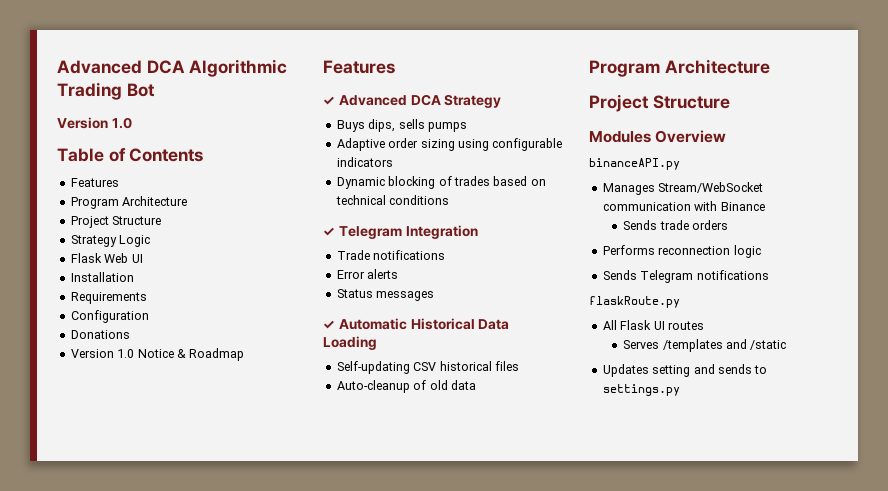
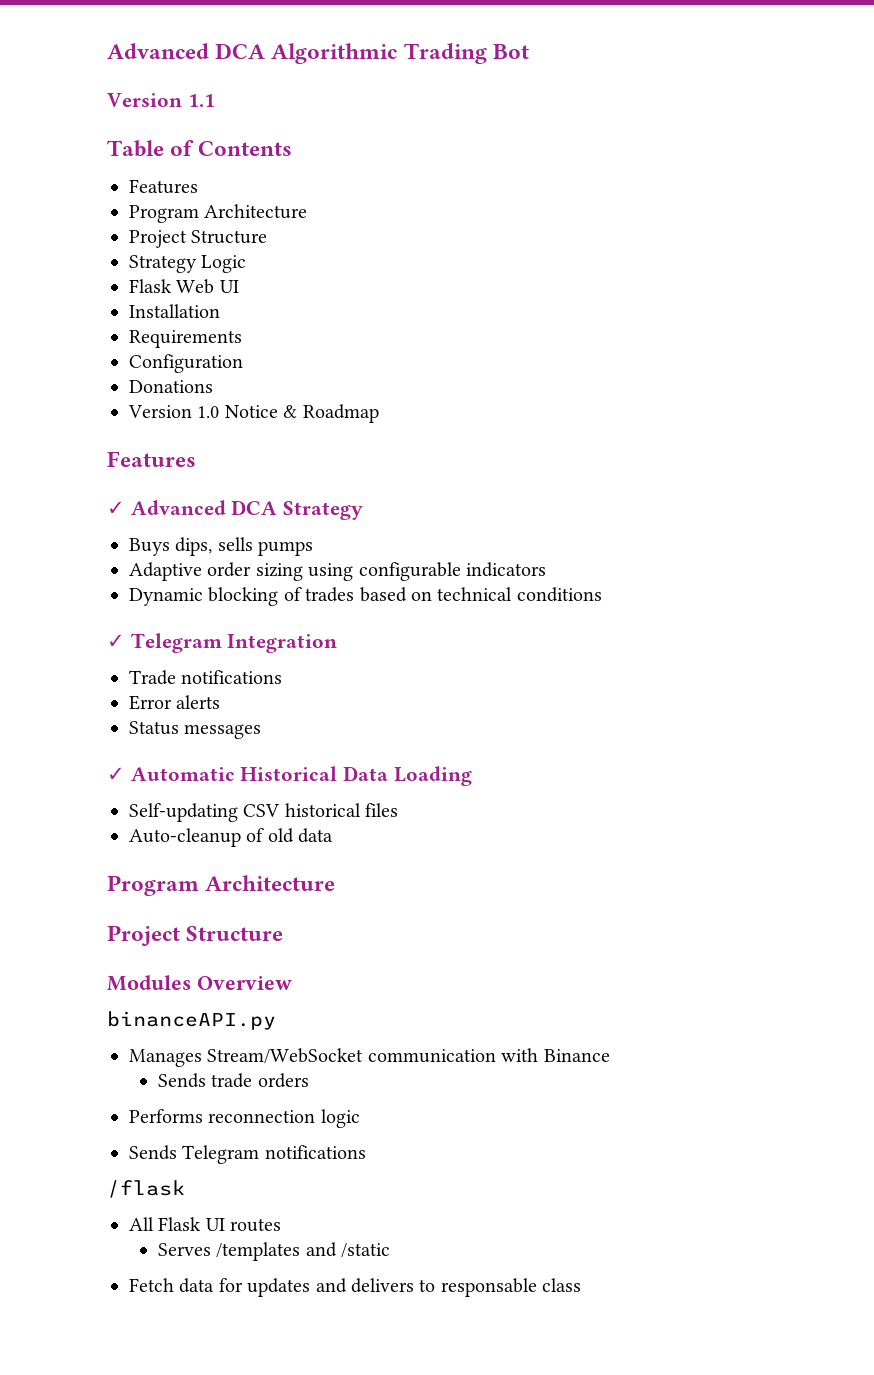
  Advanced DCA Algorithmic Trading Bot
- Version 1.0
+ Version 1.1
- flaskRoute.py
+ /flask
- Updates setting and sends to settings.py
+ Fetch data for updates and delivers to responsable class

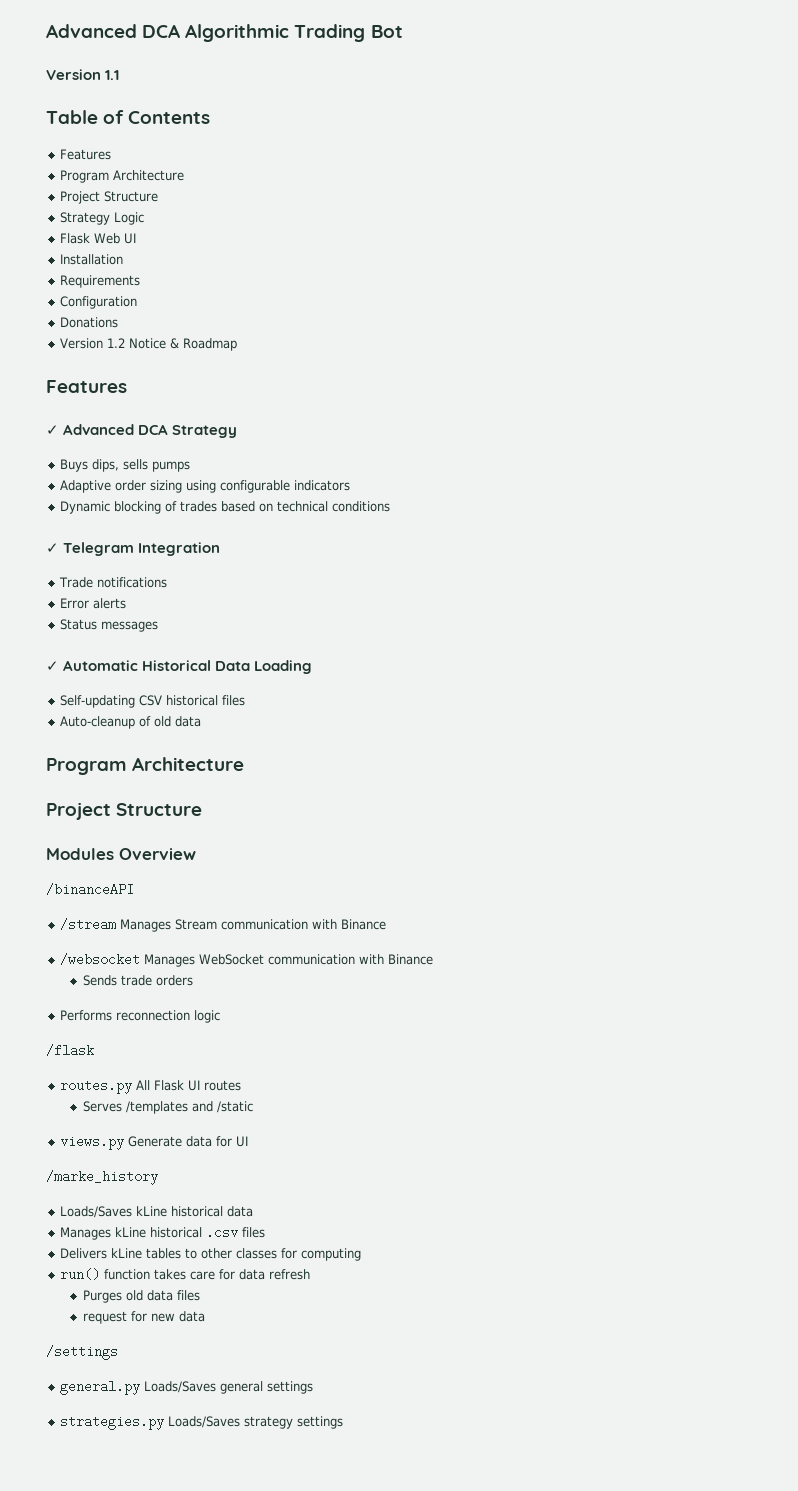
- Version 1.0 Notice & Roadmap
+ Version 1.2 Notice & Roadmap
- binanceAPI.py
- Manages Stream/WebSocket communication with Binance
+ /binanceAPI
+ /stream Manages Stream communication with Binance
+ /websocket Manages WebSocket communication with Binance
- Sends Telegram notifications
- All Flask UI routes
+ routes.py All Flask UI routes
- Fetch data for updates and delivers to responsable class
+ views.py Generate data for UI
+ /marke_history
+ Loads/Saves kLine historical data
+ Manages kLine historical .csv files
+ Delivers kLine tables to other classes for computing
+ run() function takes care for data refresh
+ Purges old data files
+ request for new data
+ /settings
+ general.py Loads/Saves general settings
+ strategies.py Loads/Saves strategy settings

